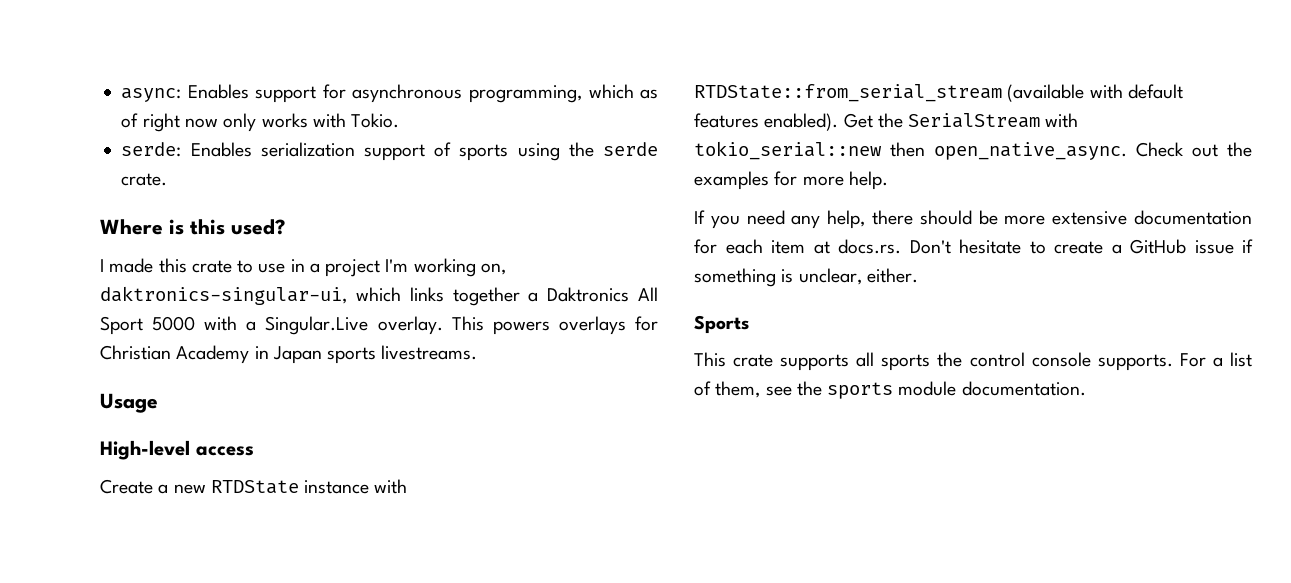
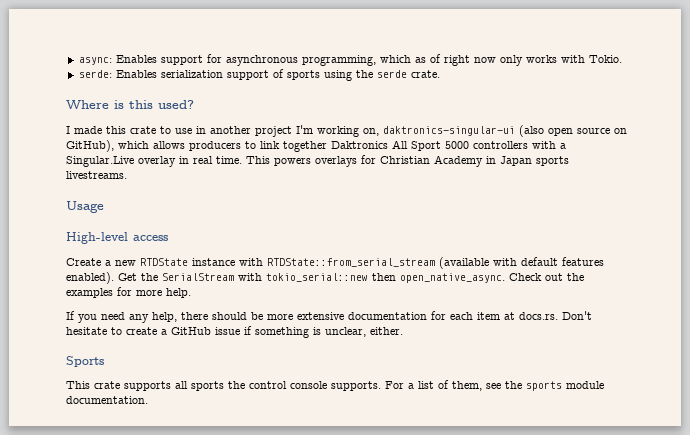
- I made this crate to use in a project I'm working on, daktronics-singular-ui, which links together a Daktronics All Sport 5000 with a Singular.Live overlay.
+ I made this crate to use in another project I'm working on, daktronics-singular-ui (also open source on GitHub), which allows producers to link together Daktronics All Sport 5000 controllers with a Singular.Live overlay in real time.

